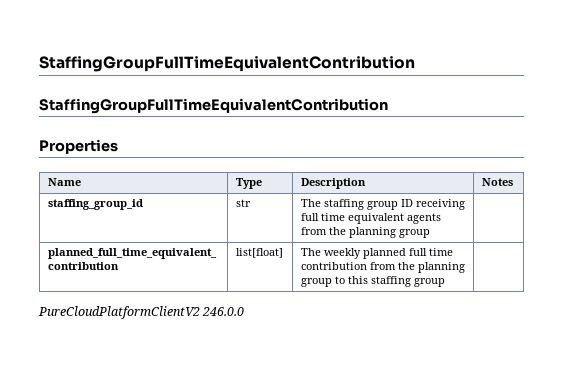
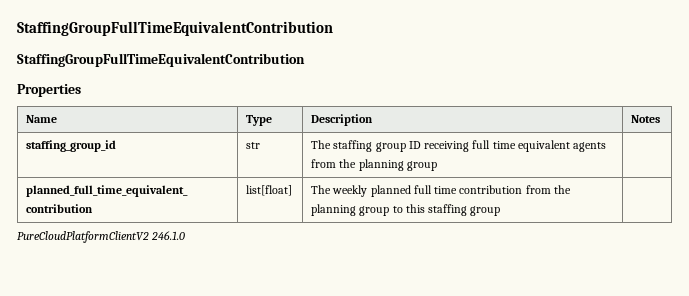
- PureCloudPlatformClientV2 246.0.0
+ PureCloudPlatformClientV2 246.1.0

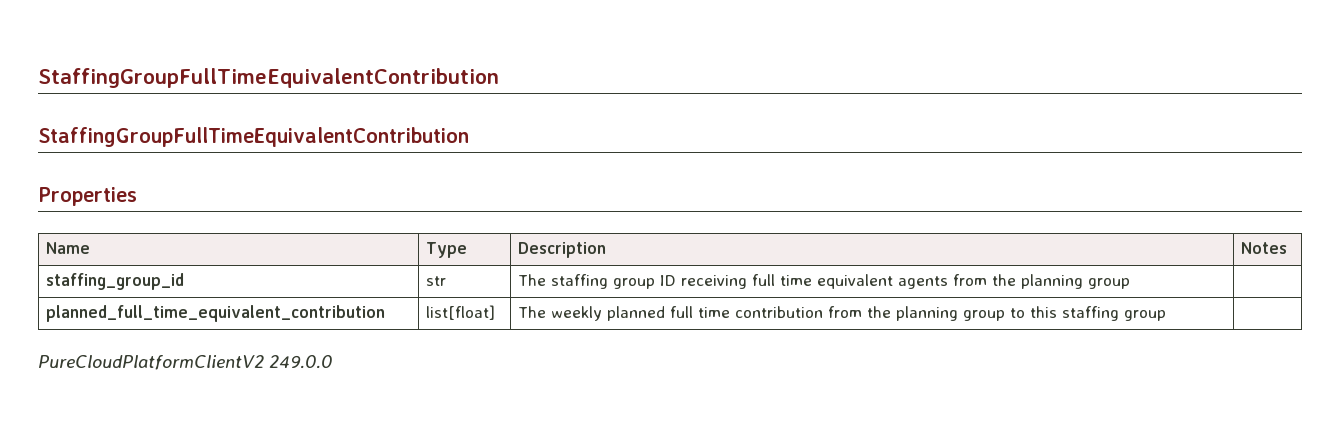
- PureCloudPlatformClientV2 246.1.0
+ PureCloudPlatformClientV2 249.0.0

